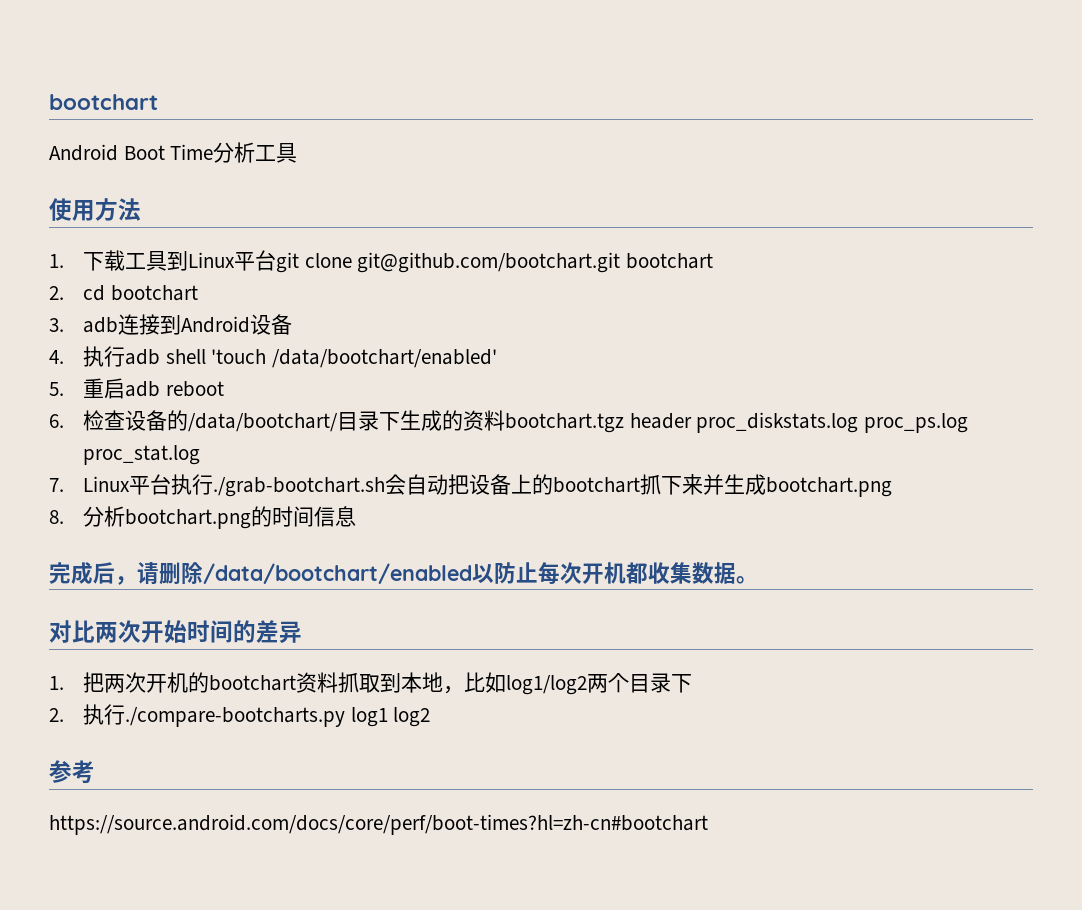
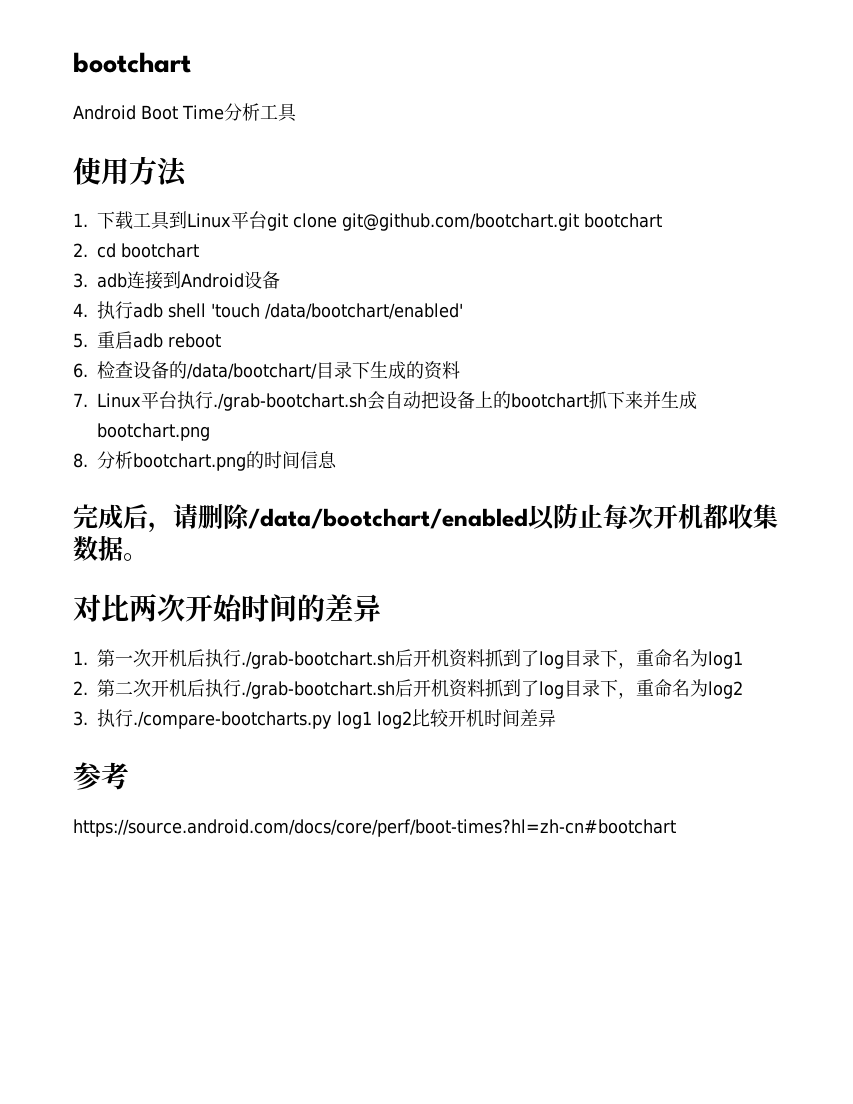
- 6.检查设备的/data/bootchart/目录下生成的资料bootchart.tgz header proc_diskstats.log proc_ps.log proc_stat.log
+ 6.检查设备的/data/bootchart/目录下生成的资料
- 1.把两次开机的bootchart资料抓取到本地，比如log1/log2两个目录下
- 2.执行./compare-bootcharts.py log1 log2
+ 1.第一次开机后执行./grab-bootchart.sh后开机资料抓到了log目录下，重命名为log1
+ 2.第二次开机后执行./grab-bootchart.sh后开机资料抓到了log目录下，重命名为log2
+ 3.执行./compare-bootcharts.py log1 log2比较开机时间差异

